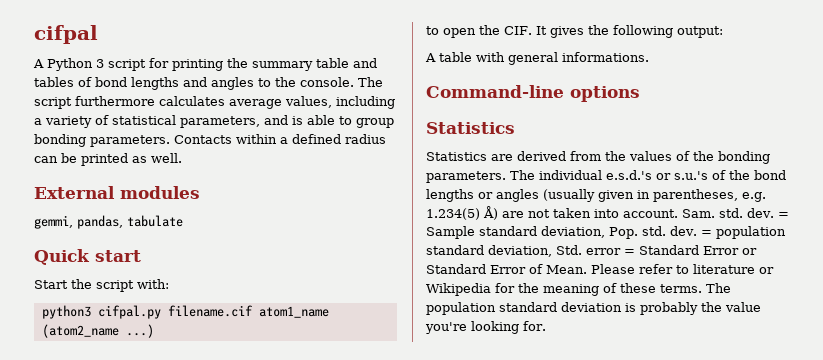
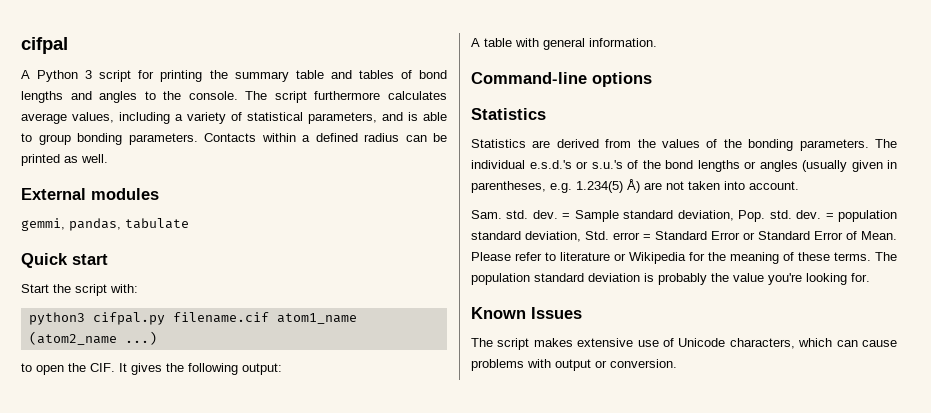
- A table with general informations.
+ A table with general information.
- The individual e.s.d.'s or s.u.'s of the bond lengths or angles (usually given in parentheses, e.g. 1.234(5) Å) are not taken into account. Sam. std. dev.
+ The individual e.s.d.'s or s.u.'s of the bond lengths or angles (usually given in parentheses, e.g. 1.234(5) Å) are not taken into account.
+ Sam. std. dev.
+ Known Issues
+ The script makes extensive use of Unicode characters, which can cause problems with output or conversion.

